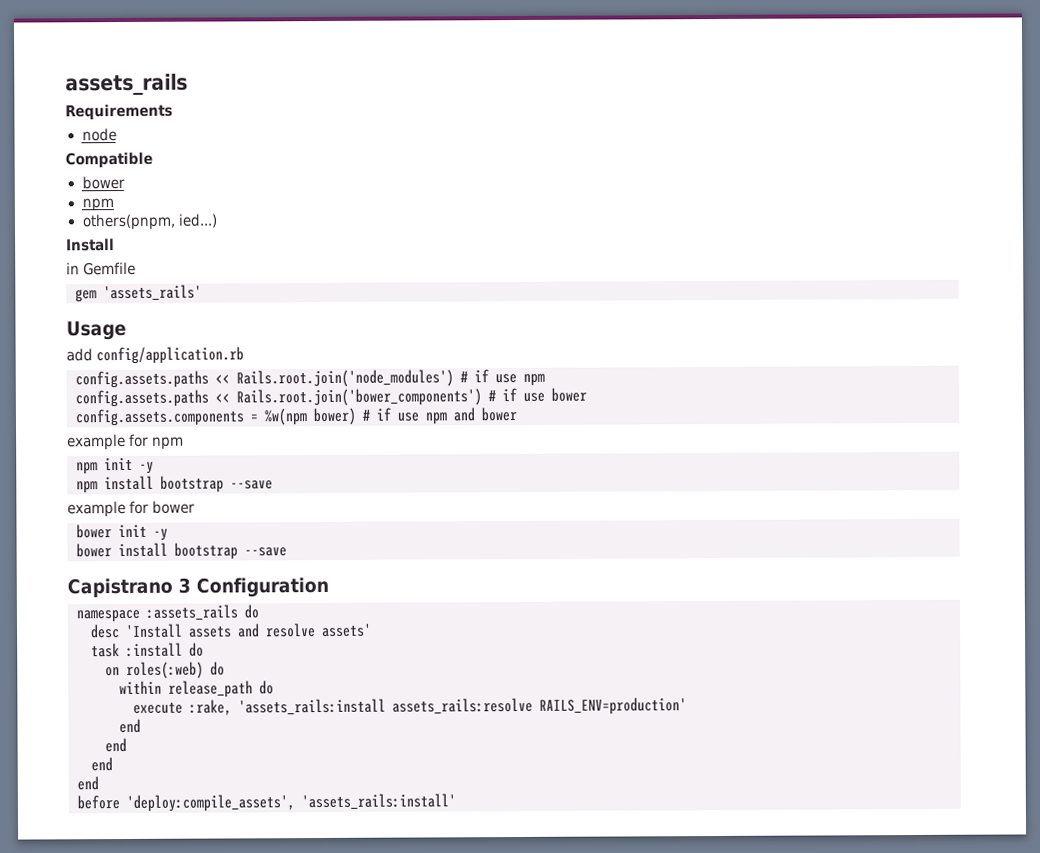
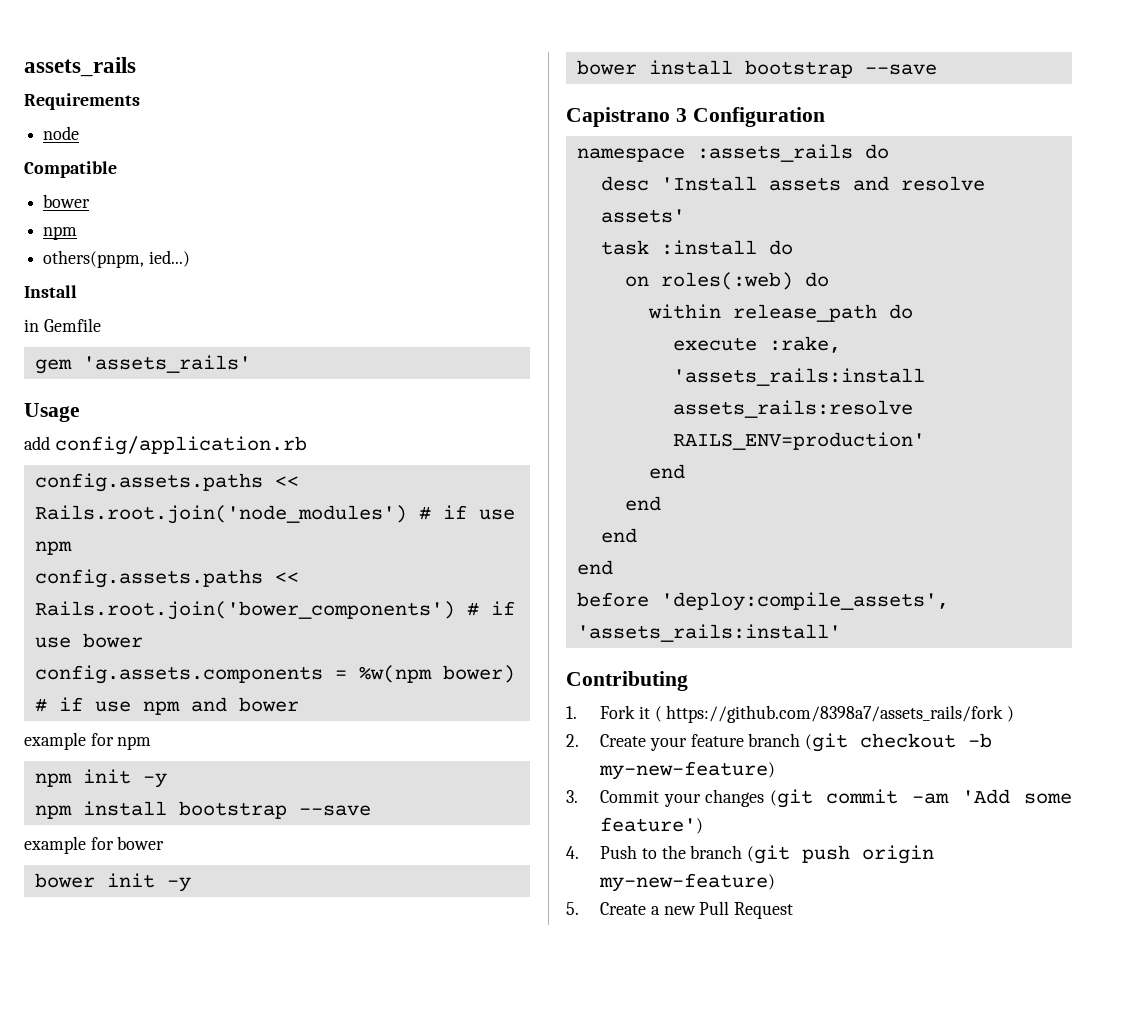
+ Contributing
+ 1. Fork it ( https://github.com/8398a7/assets_rails/fork )
+ 2. Create your feature branch (git checkout -b my-new-feature)
+ 3. Commit your changes (git commit -am 'Add some feature')
+ 4. Push to the branch (git push origin my-new-feature)
+ 5. Create a new Pull Request

